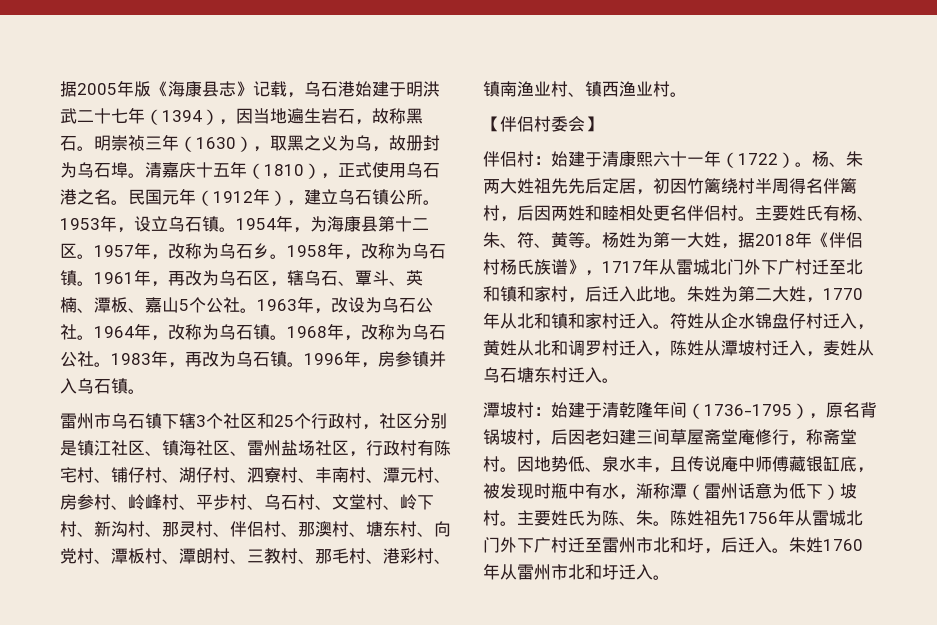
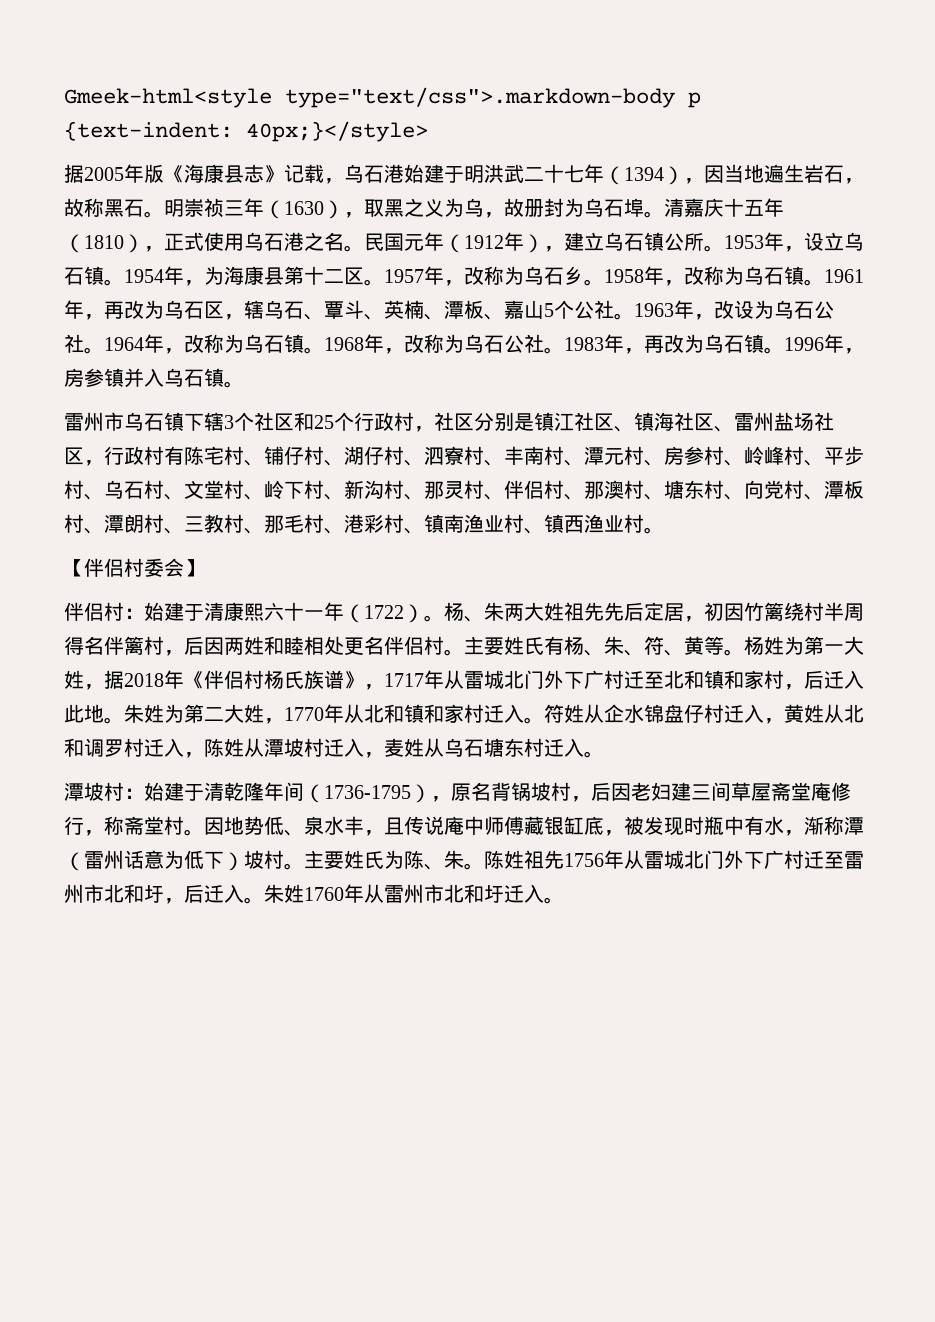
+ Gmeek-html<style type="text/css">.markdown-body p {text-indent: 40px;}</style>

